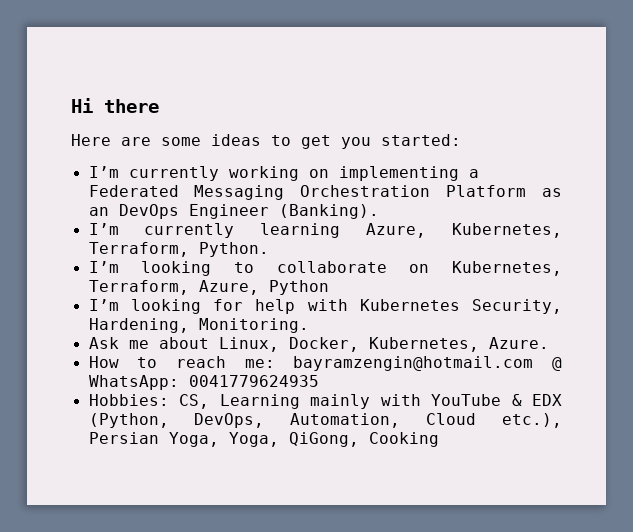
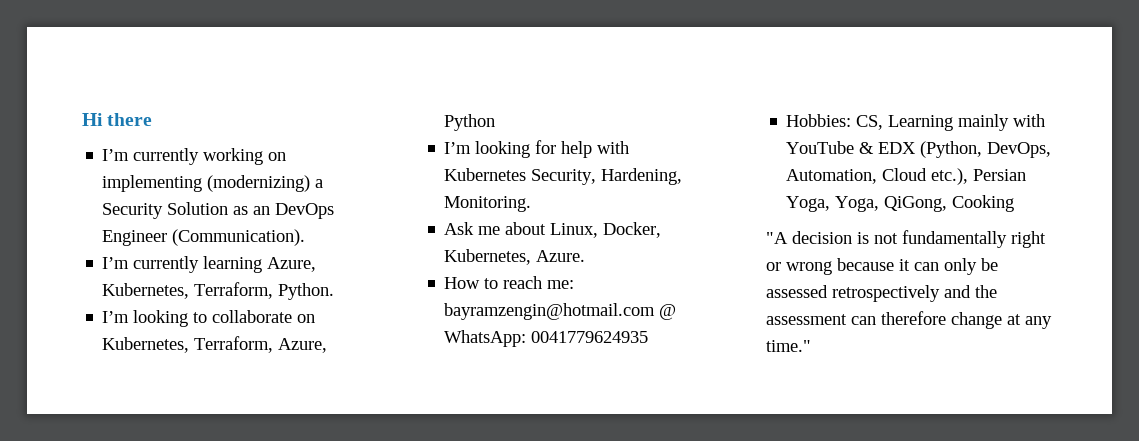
- Here are some ideas to get you started:
- I’m currently working on implementing a Federated Messaging Orchestration Platform as an DevOps Engineer (Banking).
+ I’m currently working on implementing (modernizing) a Security Solution as an DevOps Engineer (Communication).
+ "A decision is not fundamentally right or wrong because it can only be assessed retrospectively and the assessment can therefore change at any time."

